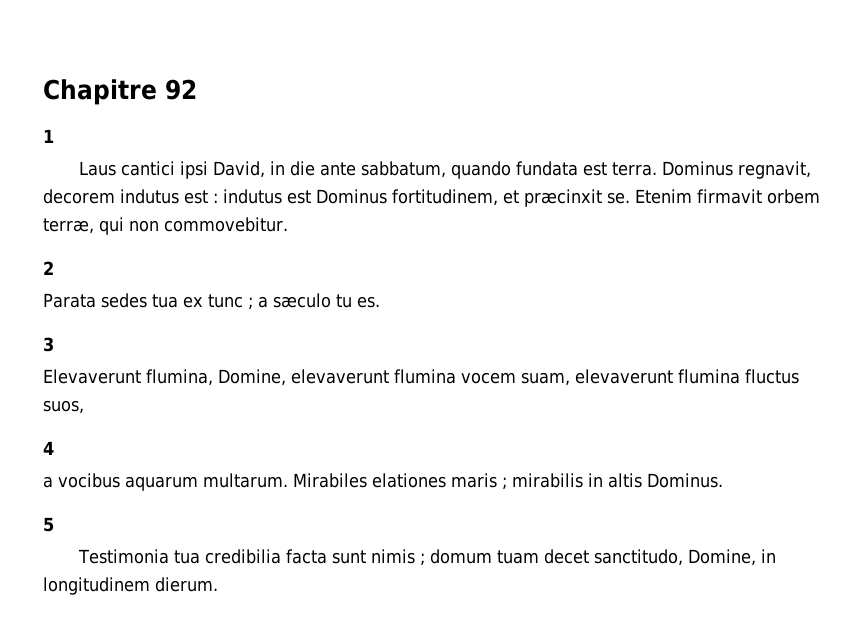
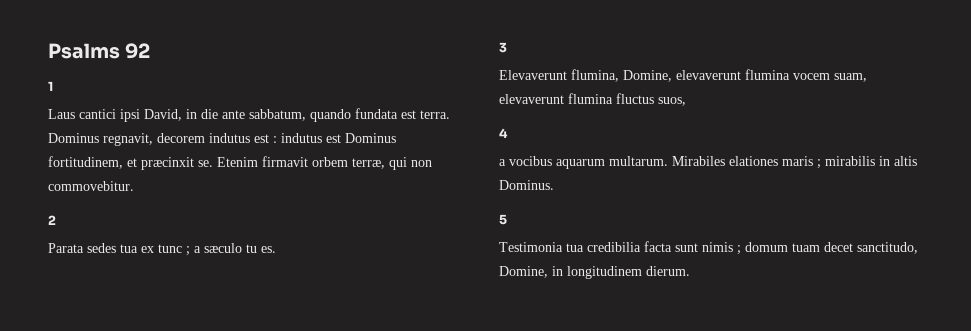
- Chapitre 92
+ Psalms 92

